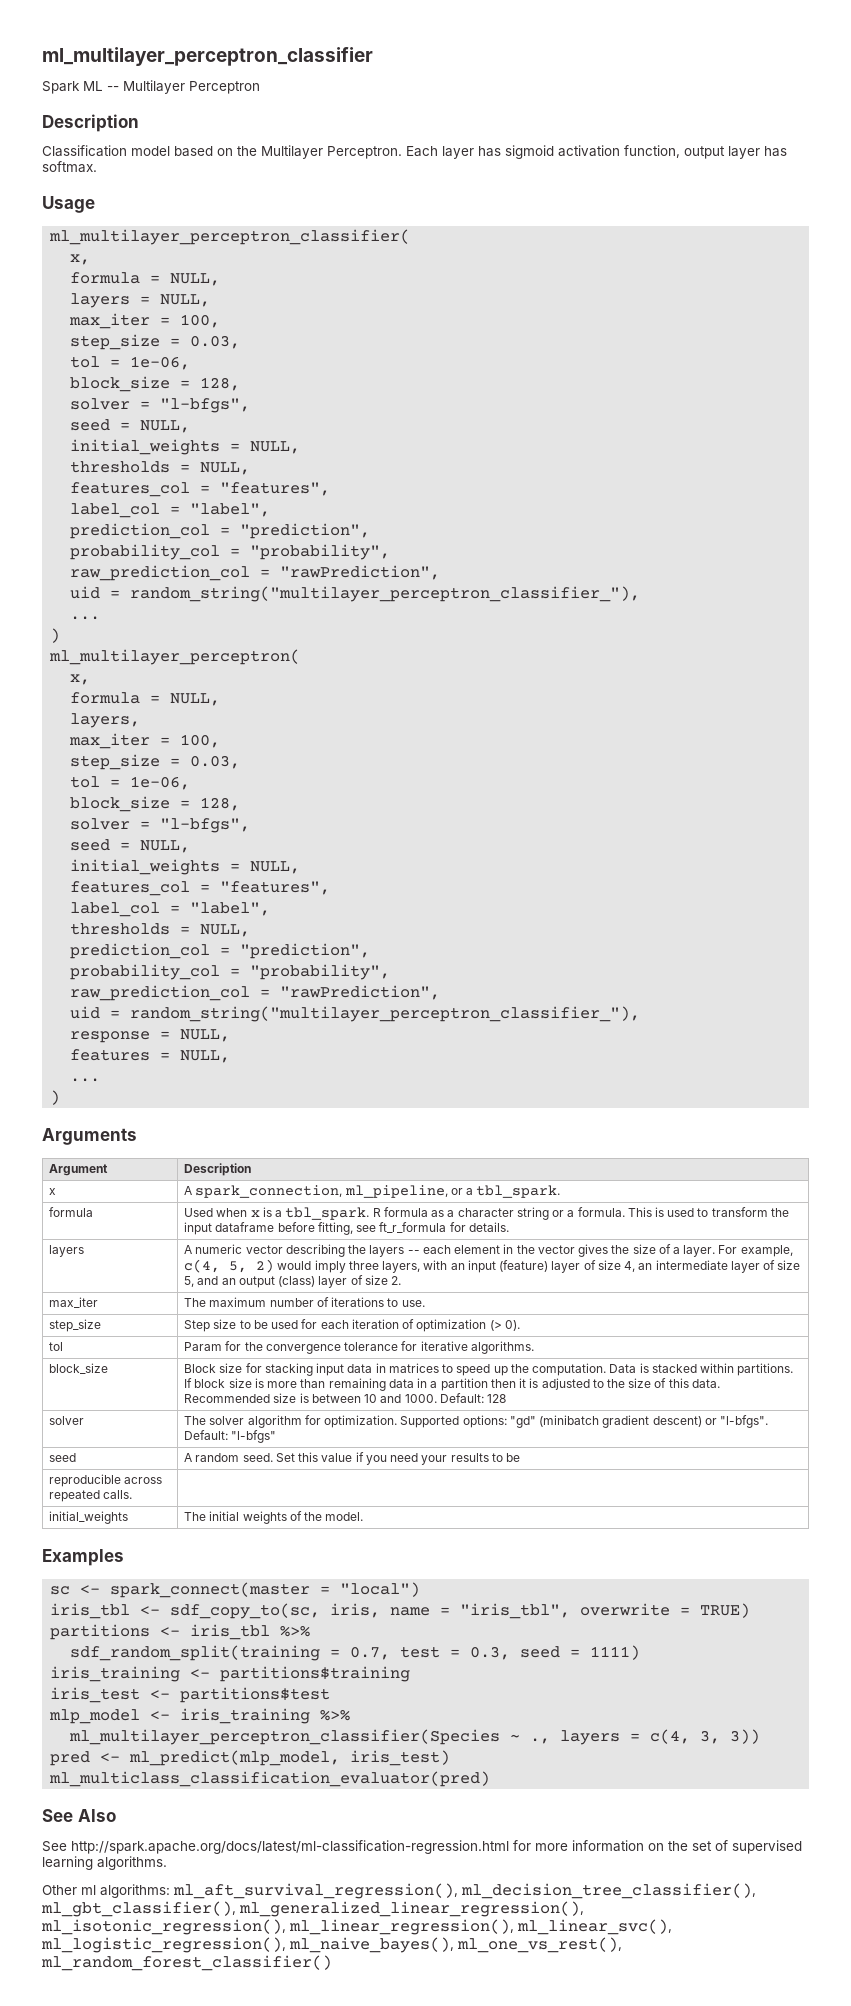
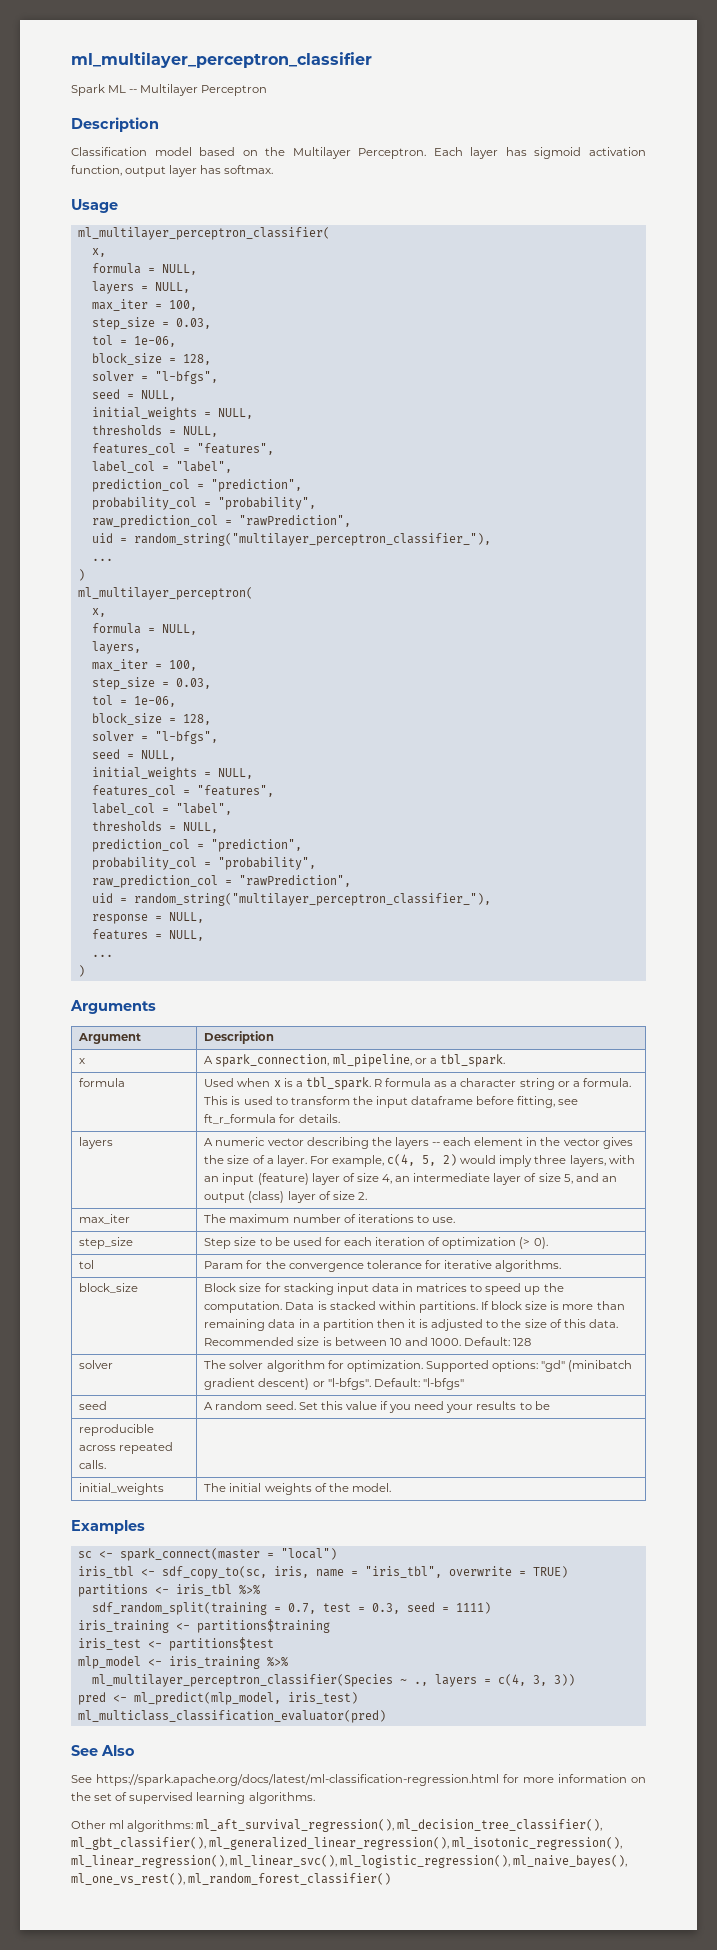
- See http://spark.apache.org/docs/latest/ml-classification-regression.html for more information on the set of supervised learning algorithms.
+ See https://spark.apache.org/docs/latest/ml-classification-regression.html for more information on the set of supervised learning algorithms.

